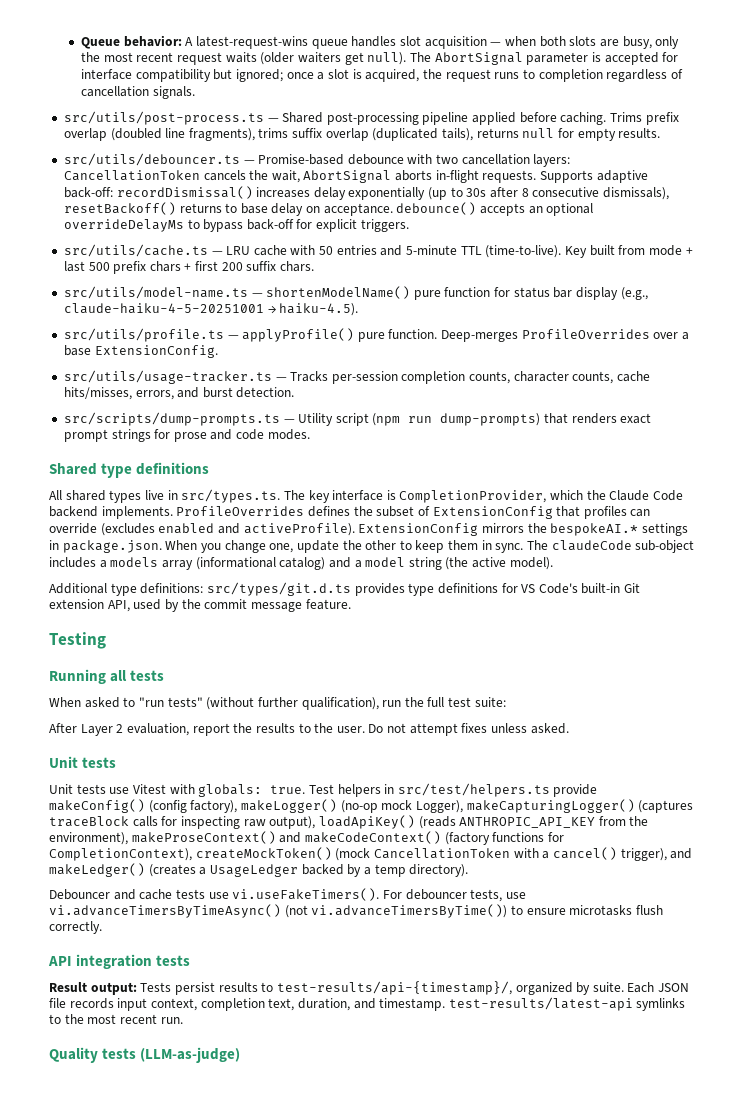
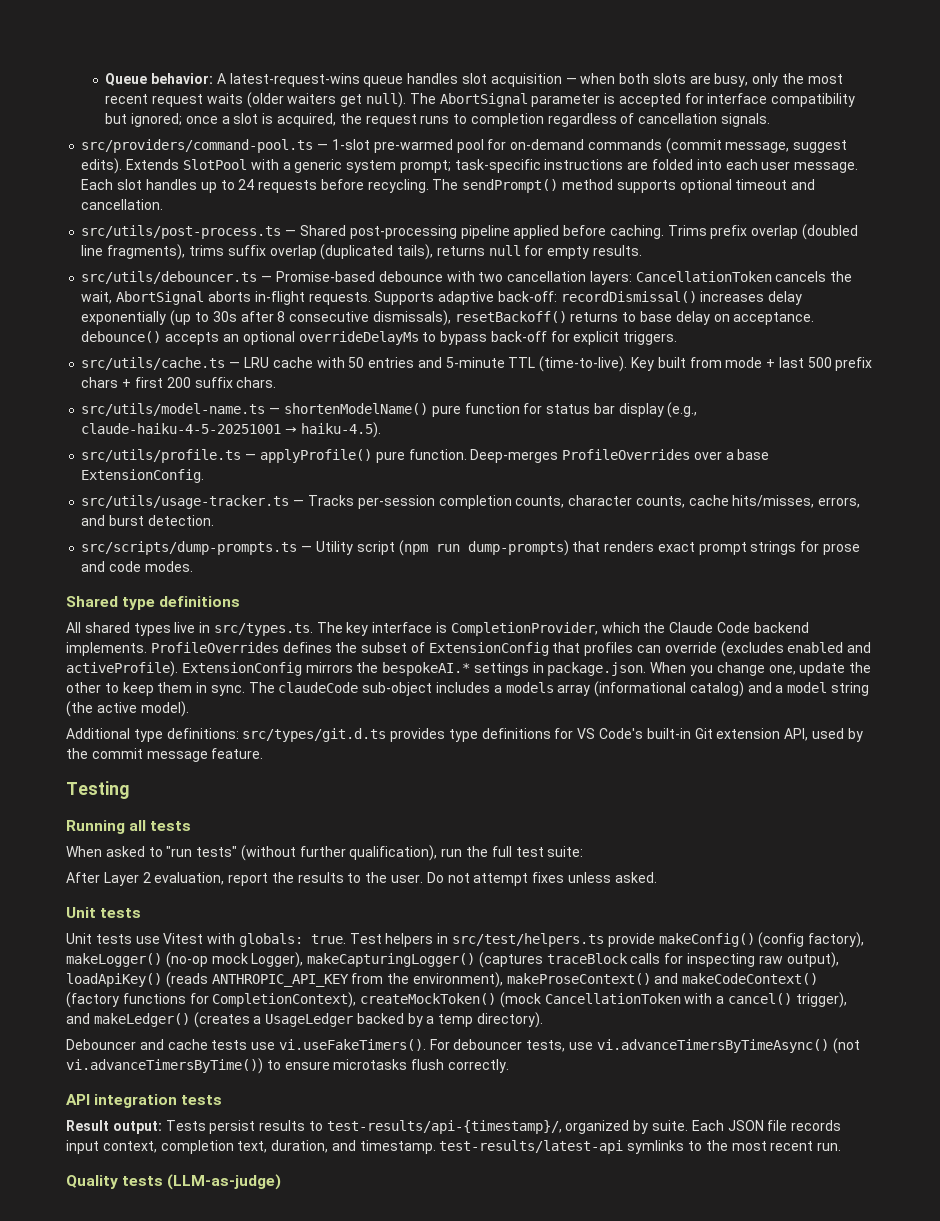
+ src/providers/command-pool.ts — 1-slot pre-warmed pool for on-demand commands (commit message, suggest edits). Extends SlotPool with a generic system prompt; task-specific instructions are folded into each user message. Each slot handles up to 24 requests before recycling. The sendPrompt() method supports optional timeout and cancellation.

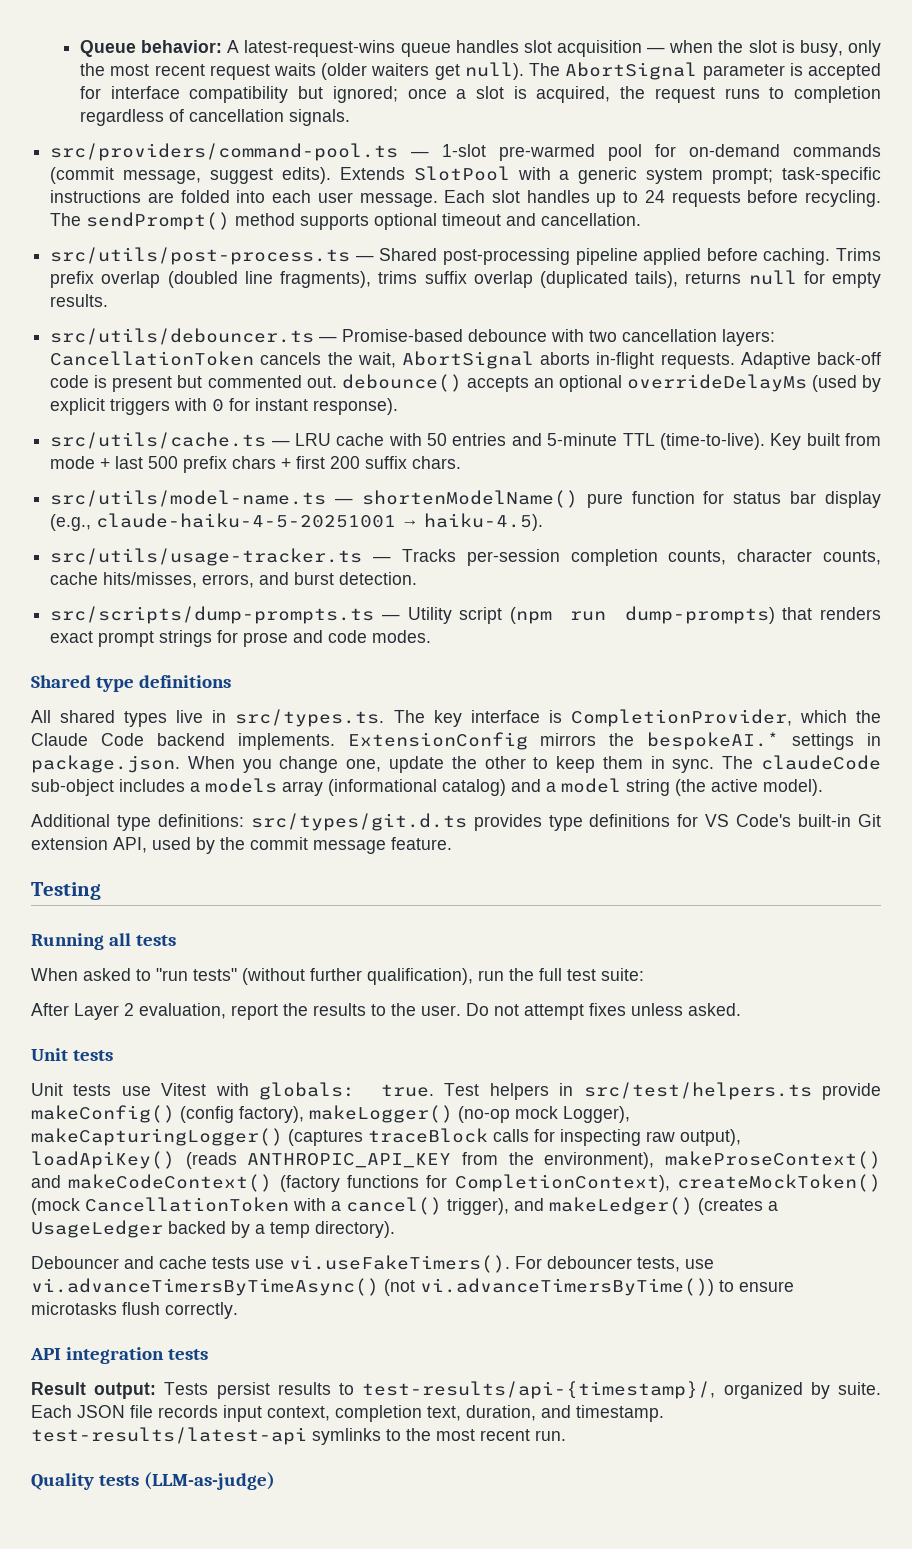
- Queue behavior: A latest-request-wins queue handles slot acquisition — when both slots are busy, only the most recent request waits (older waiters get null).
+ Queue behavior: A latest-request-wins queue handles slot acquisition — when the slot is busy, only the most recent request waits (older waiters get null).
- Supports adaptive back-off: recordDismissal() increases delay exponentially (up to 30s after 8 consecutive dismissals), resetBackoff() returns to base delay on acceptance. debounce() accepts an optional overrideDelayMs to bypass back-off for explicit triggers.
+ Adaptive back-off code is present but commented out. debounce() accepts an optional overrideDelayMs (used by explicit triggers with 0 for instant response).
- src/utils/profile.ts — applyProfile() pure function. Deep-merges ProfileOverrides over a base ExtensionConfig.
- ProfileOverrides defines the subset of ExtensionConfig that profiles can override (excludes enabled and activeProfile).

